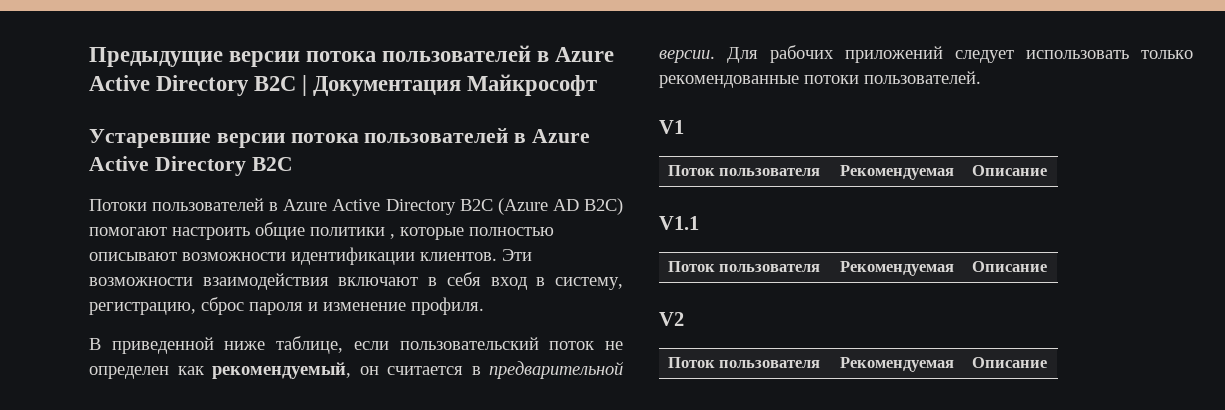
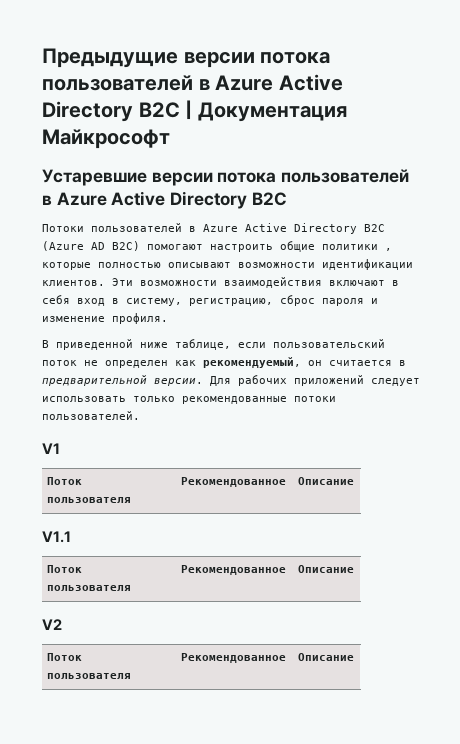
  V1
- Поток пользователя | Рекомендуемая | Описание
+ Поток пользователя | Рекомендованное | Описание
  V1.1
- Поток пользователя | Рекомендуемая | Описание
+ Поток пользователя | Рекомендованное | Описание
  V2
- Поток пользователя | Рекомендуемая | Описание
+ Поток пользователя | Рекомендованное | Описание

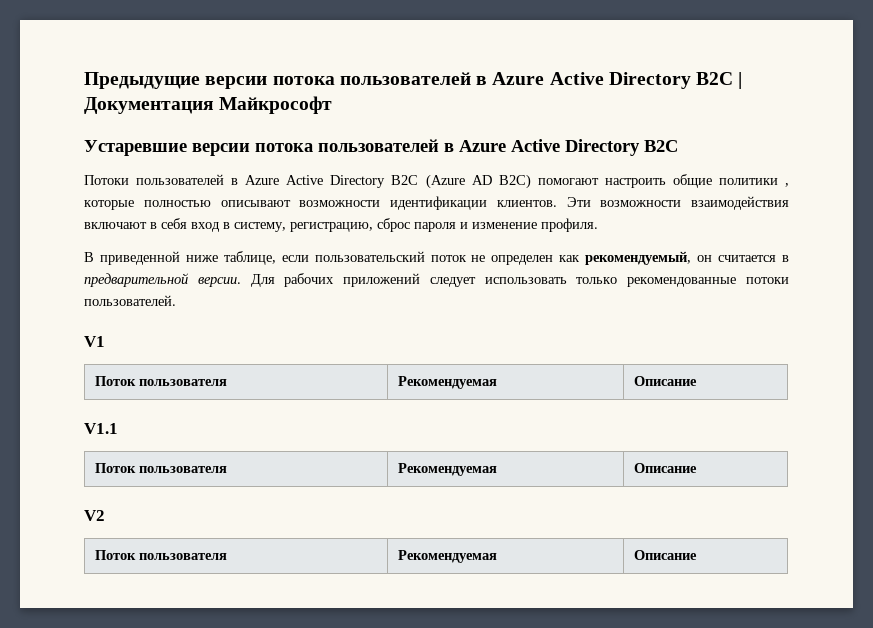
  V1
- Поток пользователя | Рекомендованное | Описание
+ Поток пользователя | Рекомендуемая | Описание
  V1.1
- Поток пользователя | Рекомендованное | Описание
+ Поток пользователя | Рекомендуемая | Описание
  V2
- Поток пользователя | Рекомендованное | Описание
+ Поток пользователя | Рекомендуемая | Описание

